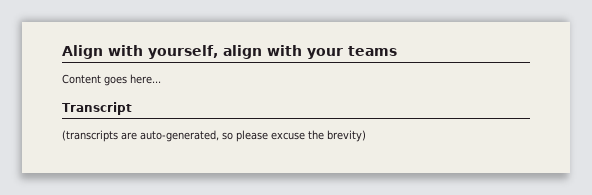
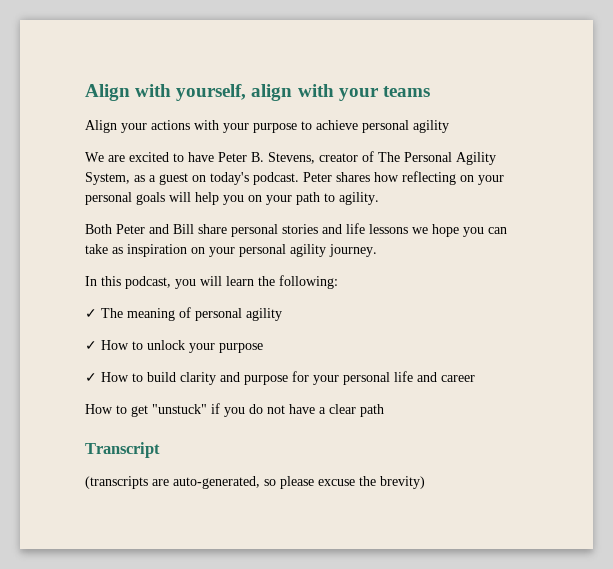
- Content goes here...
+ Align your actions with your purpose to achieve personal agility
+ We are excited to have Peter B. Stevens, creator of The Personal Agility System, as a guest on today's podcast. Peter shares how reflecting on your personal goals will help you on your path to agility.
+ Both Peter and Bill share personal stories and life lessons we hope you can take as inspiration on your personal agility journey.
+ In this podcast, you will learn the following:
+ ✓ The meaning of personal agility
+ ✓ How to unlock your purpose
+ ✓ How to build clarity and purpose for your personal life and career
+ How to get "unstuck" if you do not have a clear path

